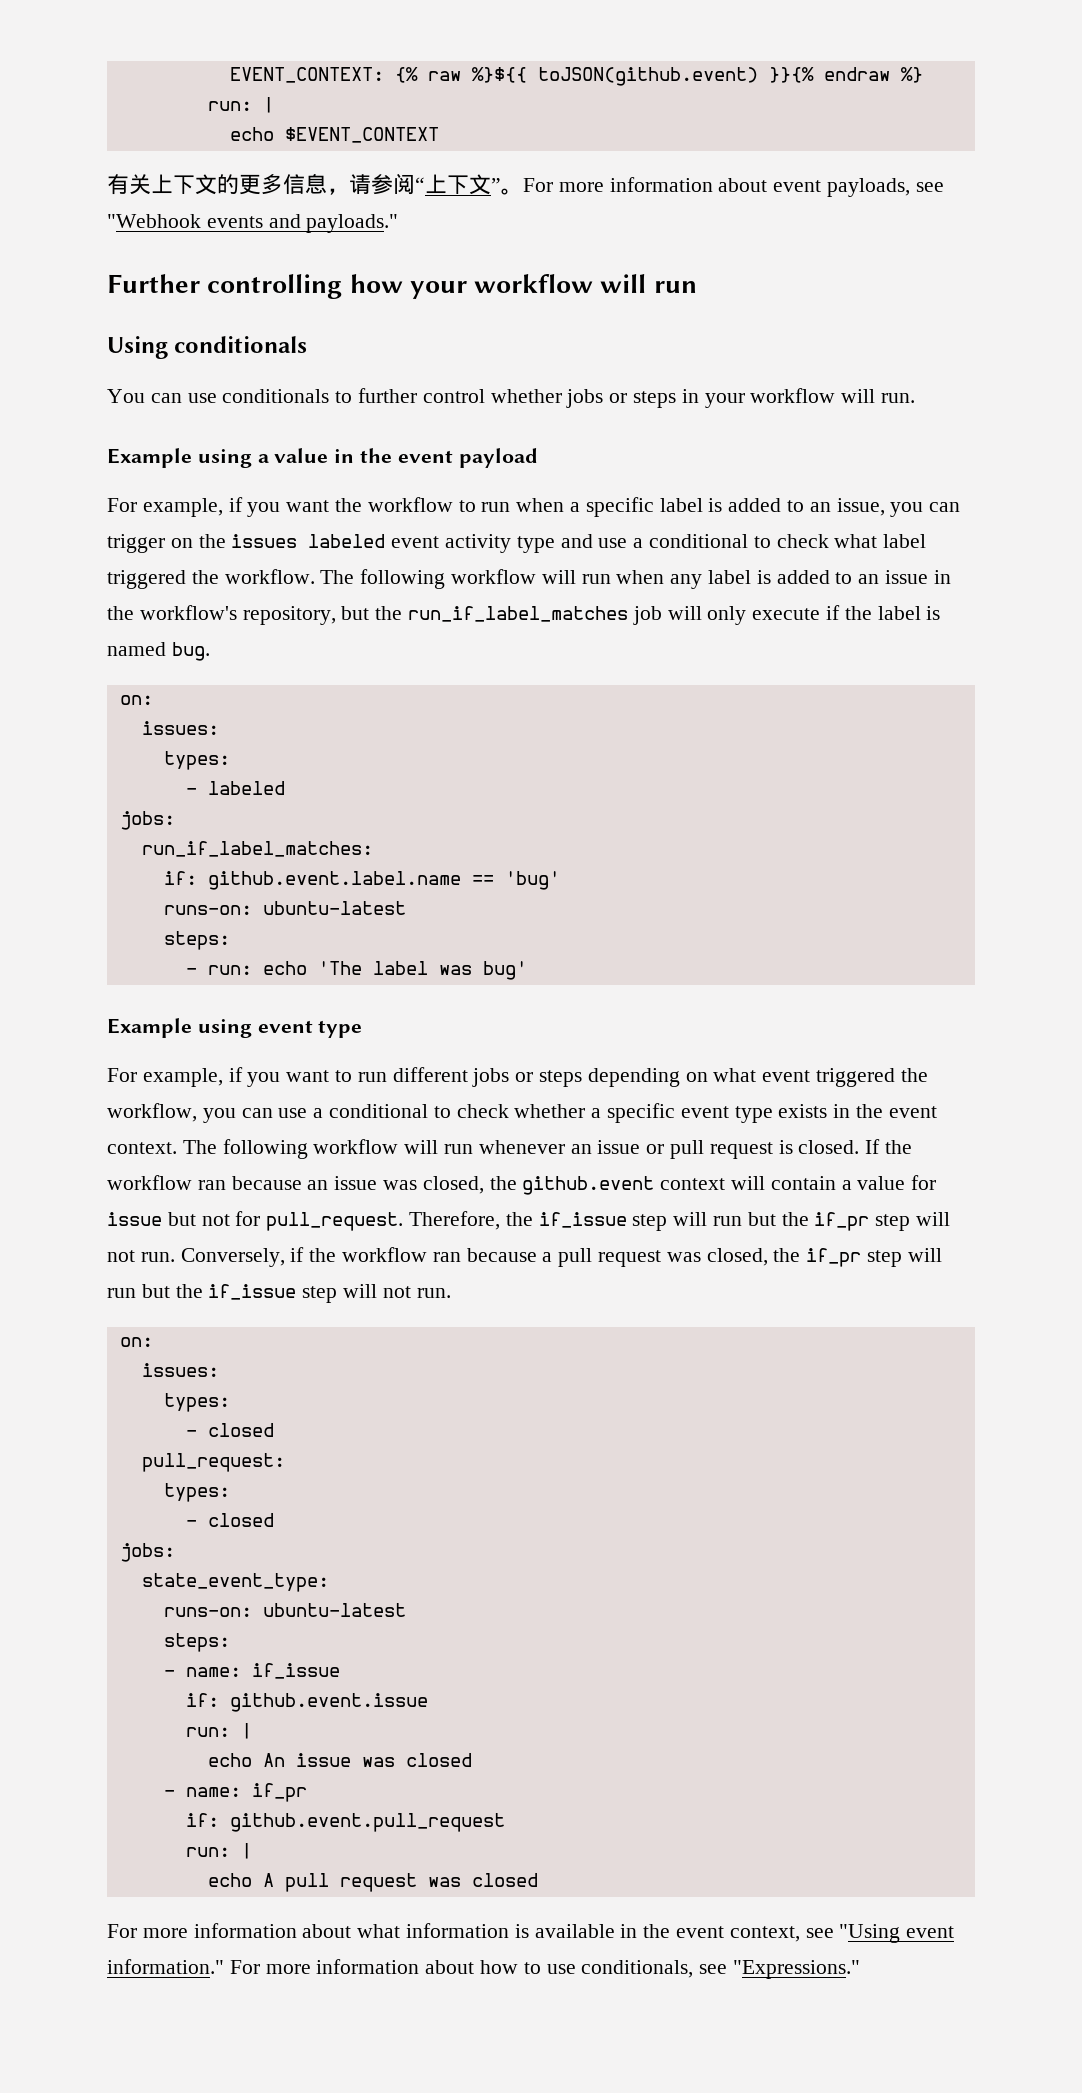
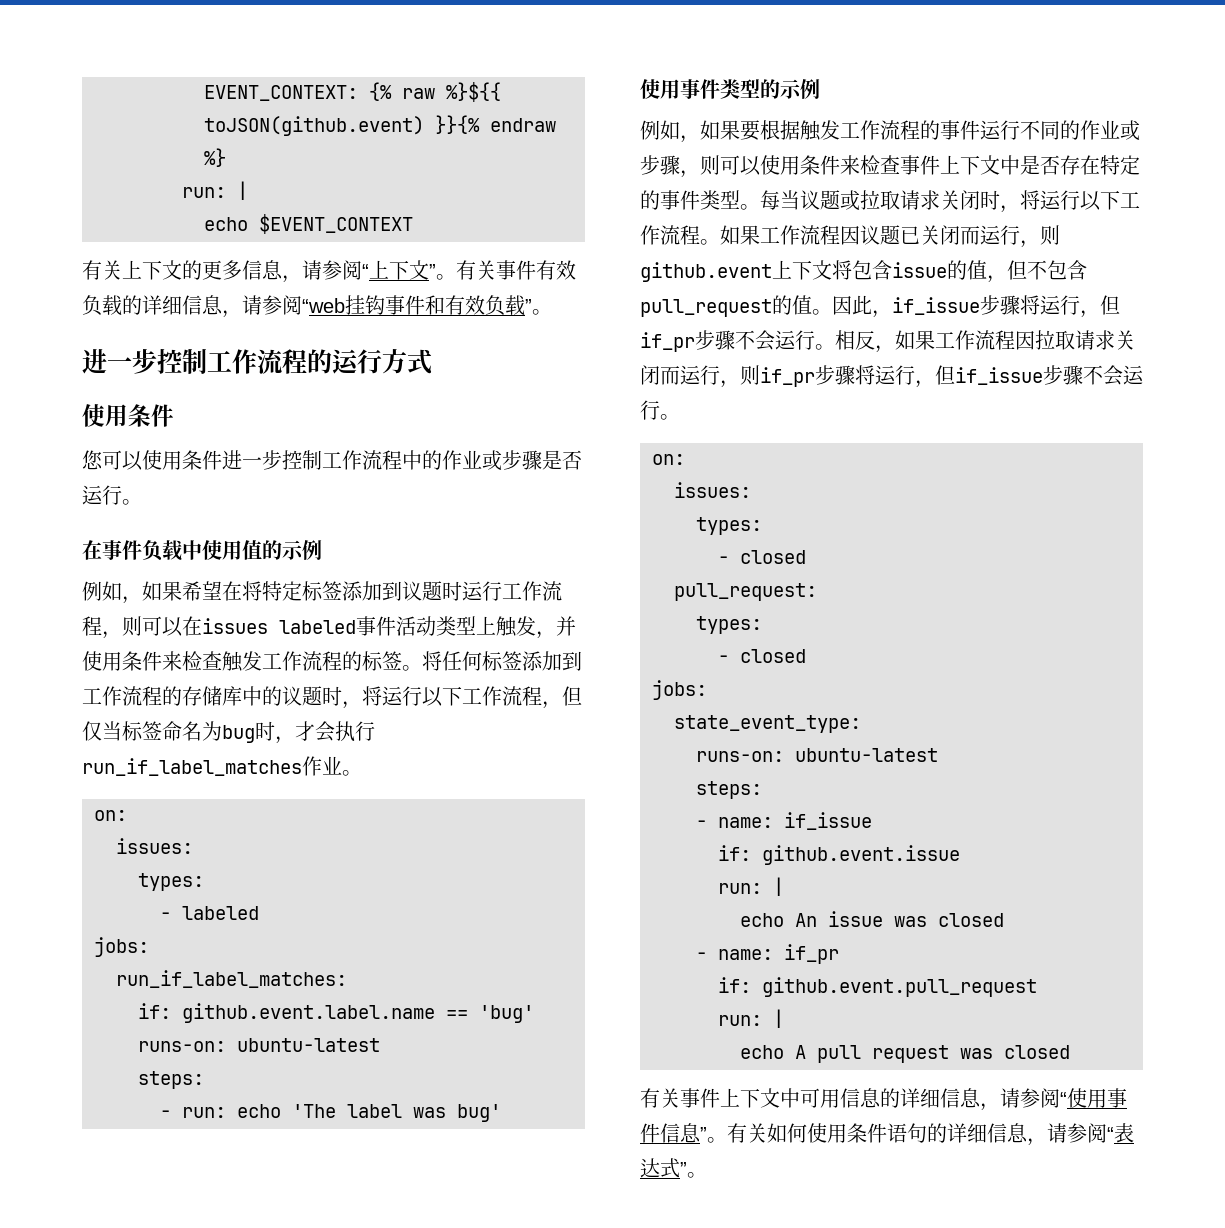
- For more information about event payloads, see "Webhook events and payloads."
- Further controlling how your workflow will run
- Using conditionals
- You can use conditionals to further control whether jobs or steps in your workflow will run.
- Example using a value in the event payload
- For example, if you want the workflow to run when a specific label is added to an issue, you can trigger on the issues labeled event activity type and use a conditional to check what label triggered the workflow. The following workflow will run when any label is added to an issue in the workflow's repository, but the run_if_label_matches job will only execute if the label is named bug.
+ 有关事件有效负载的详细信息，请参阅“web挂钩事件和有效负载”。
+ 进一步控制工作流程的运行方式
+ 使用条件
+ 您可以使用条件进一步控制工作流程中的作业或步骤是否运行。
+ 在事件负载中使用值的示例
+ 例如，如果希望在将特定标签添加到议题时运行工作流程，则可以在issues labeled事件活动类型上触发，并使用条件来检查触发工作流程的标签。将任何标签添加到工作流程的存储库中的议题时，将运行以下工作流程，但仅当标签命名为bug时，才会执行run_if_label_matches作业。
- Example using event type
- For example, if you want to run different jobs or steps depending on what event triggered the workflow, you can use a conditional to check whether a specific event type exists in the event context. The following workflow will run whenever an issue or pull request is closed. If the workflow ran because an issue was closed, the github.event context will contain a value for issue but not for pull_request. Therefore, the if_issue step will run but the if_pr step will not run. Conversely, if the workflow ran because a pull request was closed, the if_pr step will run but the if_issue step will not run.
+ 使用事件类型的示例
+ 例如，如果要根据触发工作流程的事件运行不同的作业或步骤，则可以使用条件来检查事件上下文中是否存在特定的事件类型。每当议题或拉取请求关闭时，将运行以下工作流程。如果工作流程因议题已关闭而运行，则github.event上下文将包含issue的值，但不包含pull_request的值。因此，if_issue步骤将运行，但if_pr步骤不会运行。相反，如果工作流程因拉取请求关闭而运行，则if_pr步骤将运行，但if_issue步骤不会运行。
- For more information about what information is available in the event context, see "Using event information." For more information about how to use conditionals, see "Expressions."
+ 有关事件上下文中可用信息的详细信息，请参阅“使用事件信息”。有关如何使用条件语句的详细信息，请参阅“表达式”。

